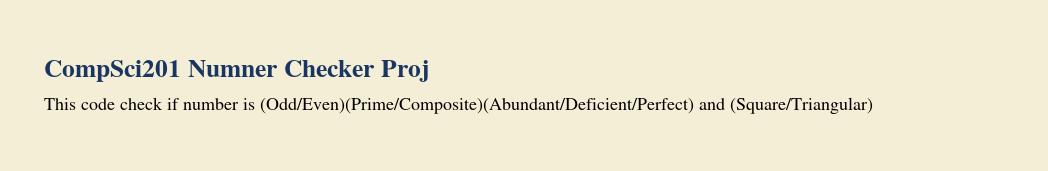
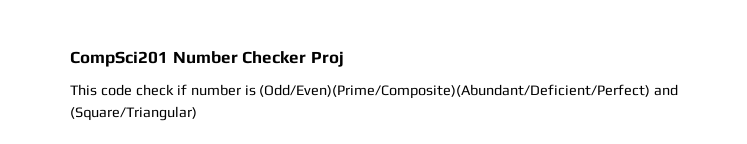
- CompSci201 Numner Checker Proj
+ CompSci201 Number Checker Proj

